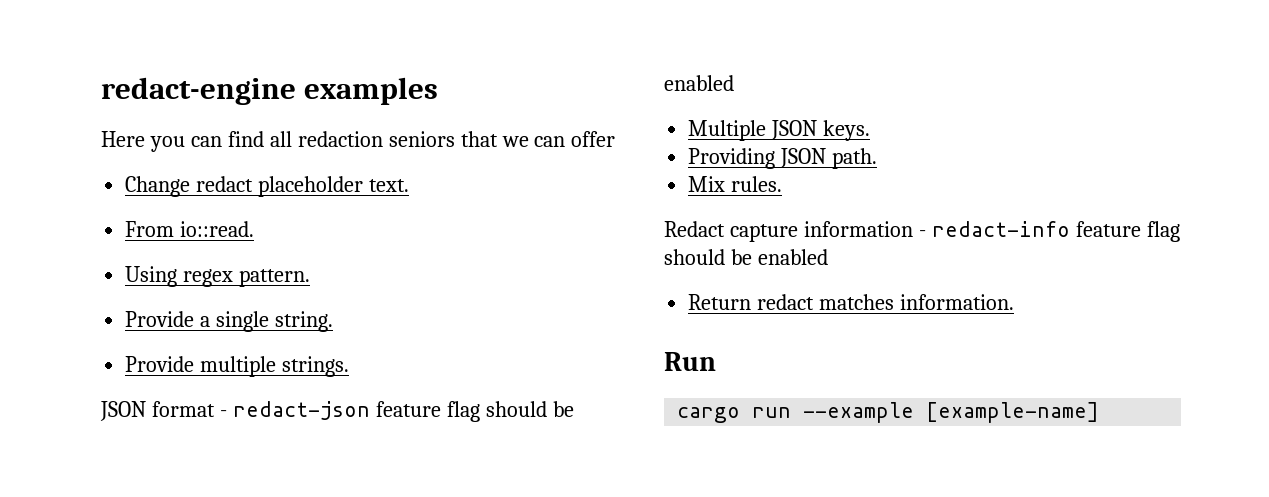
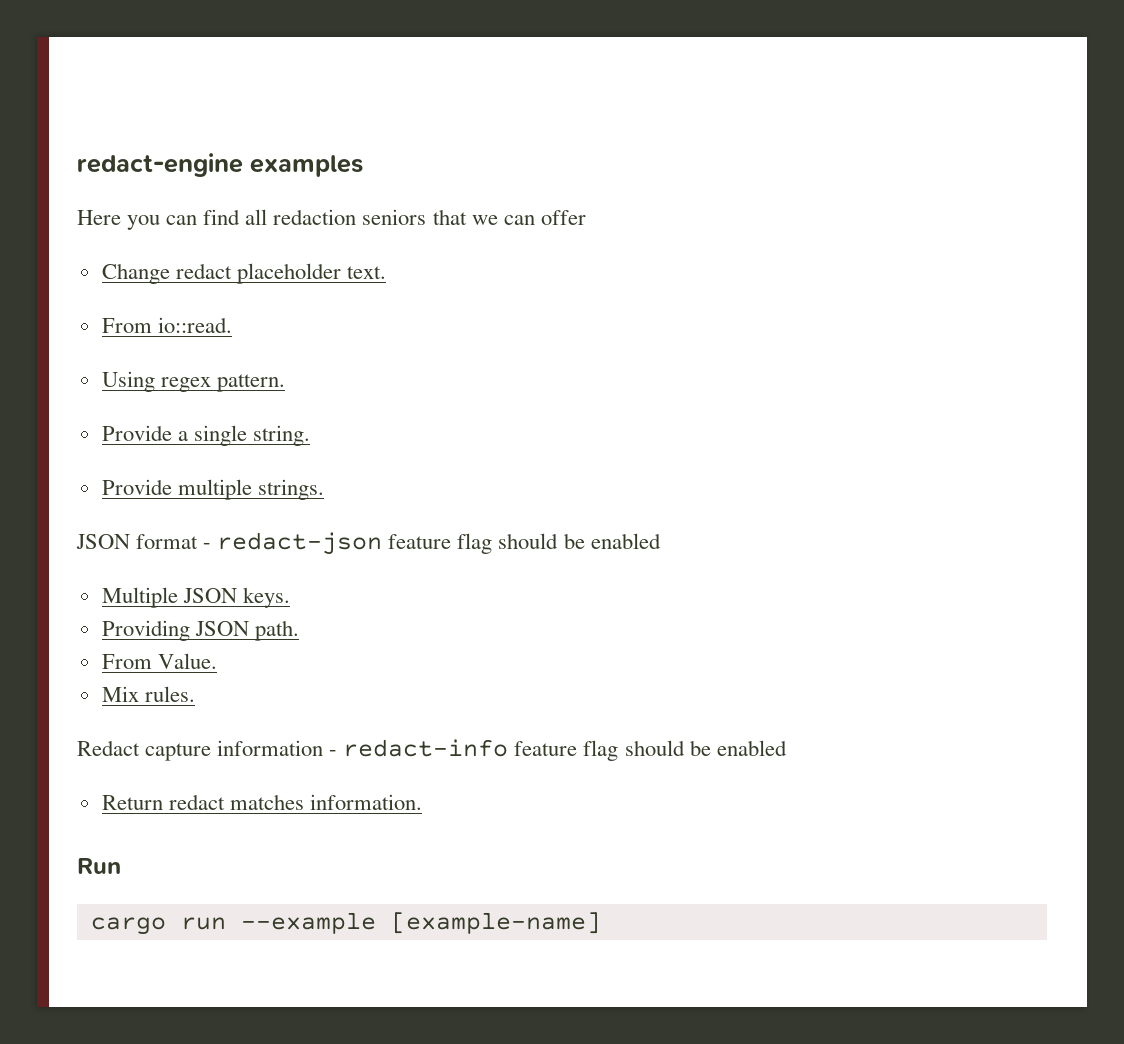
+ From Value.

